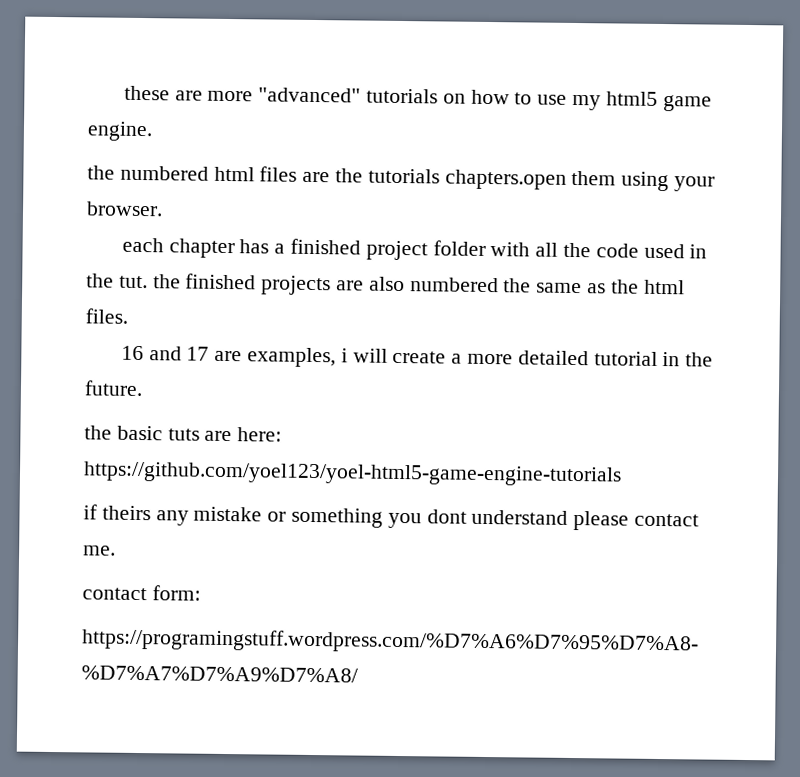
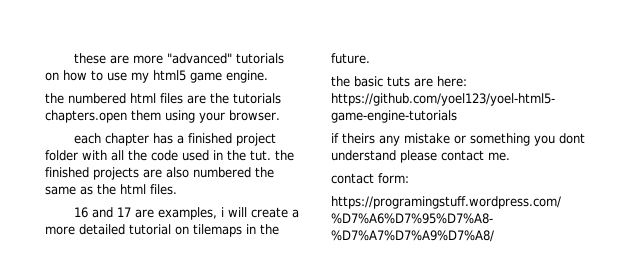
- 16 and 17 are examples, i will create a more detailed tutorial in the future.
+ 16 and 17 are examples, i will create a more detailed tutorial on tilemaps in the future.

